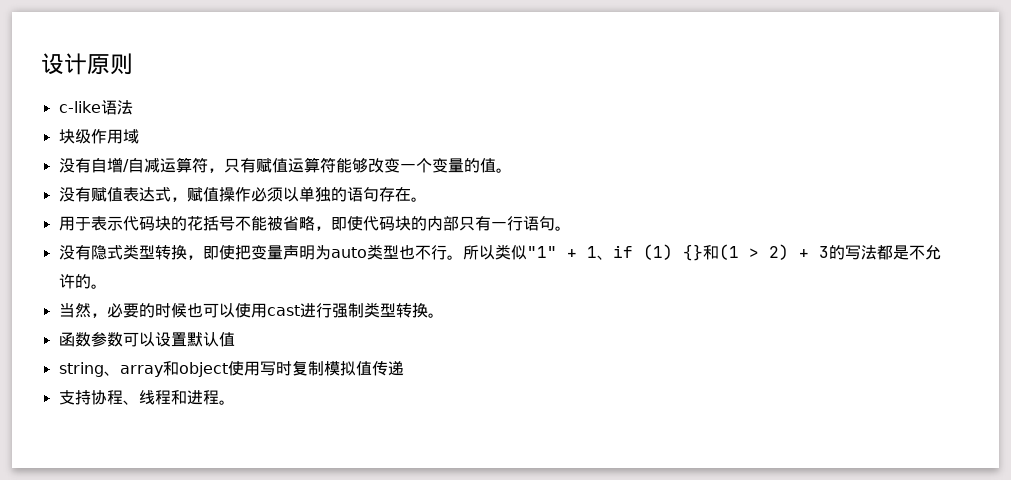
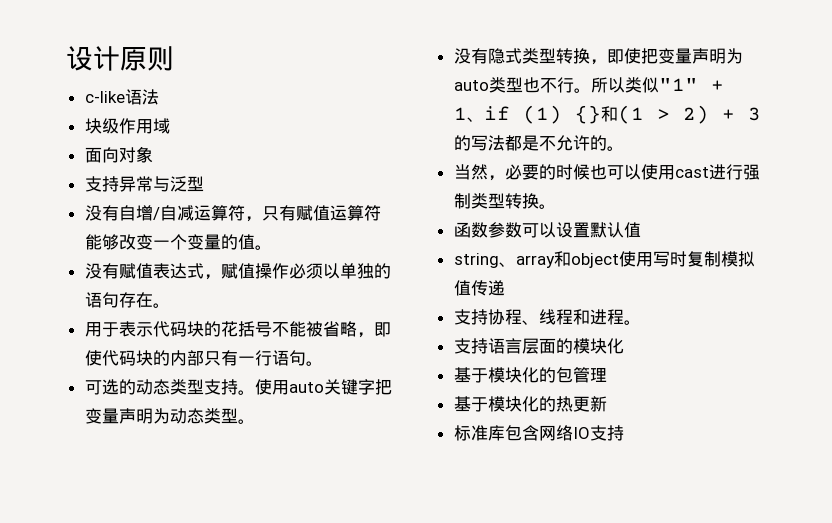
+ 面向对象
+ 支持异常与泛型
+ 可选的动态类型支持。使用auto关键字把变量声明为动态类型。
+ 支持语言层面的模块化
+ 基于模块化的包管理
+ 基于模块化的热更新
+ 标准库包含网络IO支持

